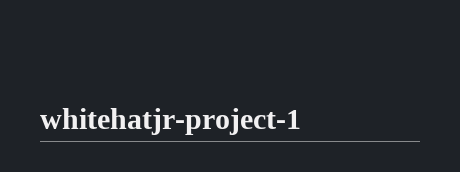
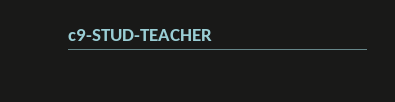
- whitehatjr-project-1
+ c9-STUD-TEACHER

